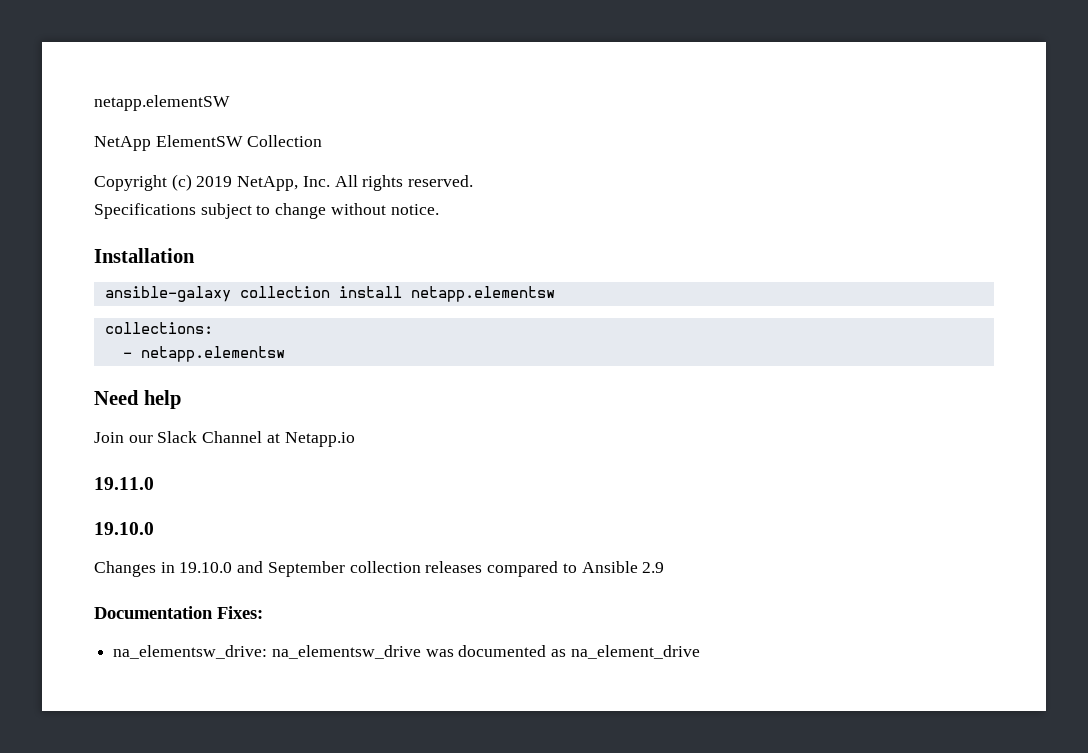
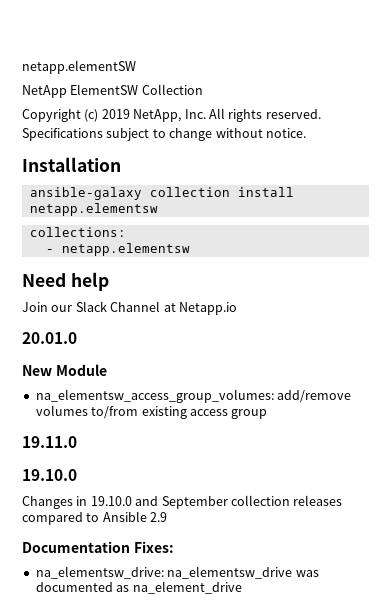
+ 20.01.0
+ New Module
+ na_elementsw_access_group_volumes: add/remove volumes to/from existing access group

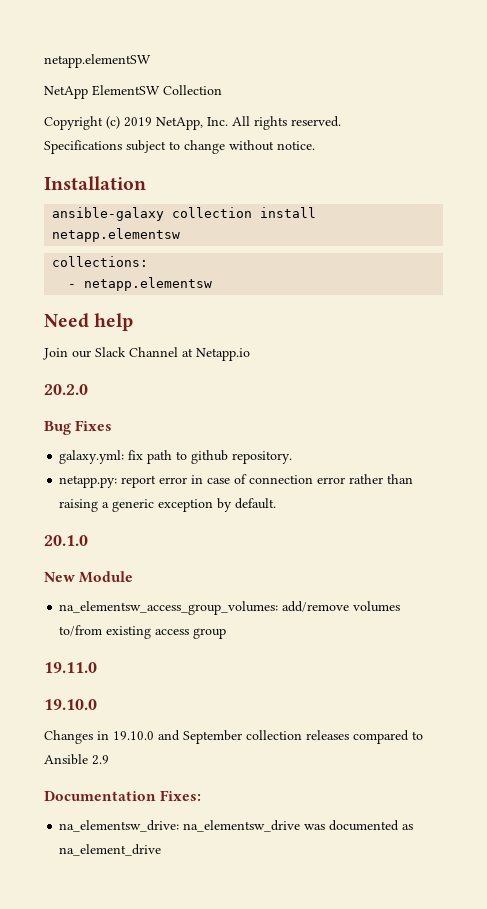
- 20.01.0
+ 20.2.0
+ Bug Fixes
+ galaxy.yml: fix path to github repository.
+ netapp.py: report error in case of connection error rather than raising a generic exception by default.
+ 20.1.0

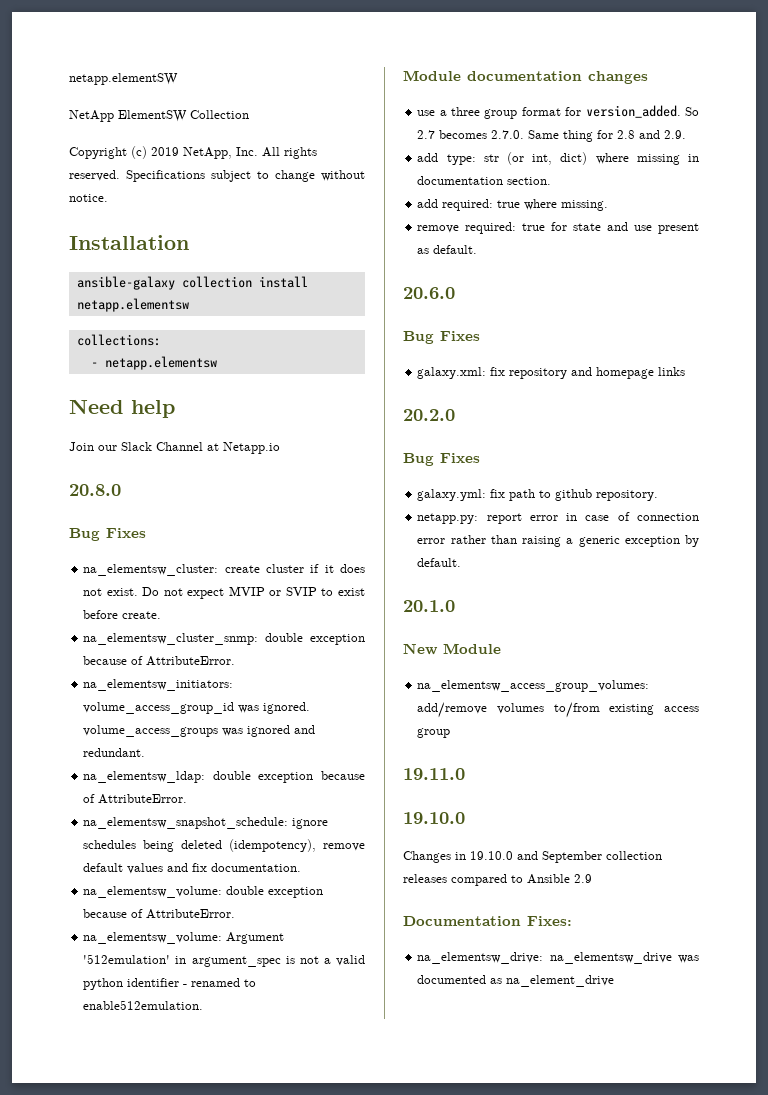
- Copyright (c) 2019 NetApp, Inc. All rights reserved.
- Specifications subject to change without notice.
+ Copyright (c) 2019 NetApp, Inc. All rights reserved. Specifications subject to change without notice.
+ 20.8.0
+ Bug Fixes
+ na_elementsw_cluster: create cluster if it does not exist. Do not expect MVIP or SVIP to exist before create.
+ na_elementsw_cluster_snmp: double exception because of AttributeError.
+ na_elementsw_initiators: volume_access_group_id was ignored. volume_access_groups was ignored and redundant.
+ na_elementsw_ldap: double exception because of AttributeError.
+ na_elementsw_snapshot_schedule: ignore schedules being deleted (idempotency), remove default values and fix documentation.
+ na_elementsw_volume: double exception because of AttributeError.
+ na_elementsw_volume: Argument '512emulation' in argument_spec is not a valid python identifier - renamed to enable512emulation.
+ Module documentation changes
+ use a three group format for version_added. So 2.7 becomes 2.7.0. Same thing for 2.8 and 2.9.
+ add type: str (or int, dict) where missing in documentation section.
+ add required: true where missing.
+ remove required: true for state and use present as default.
+ 20.6.0
+ Bug Fixes
+ galaxy.xml: fix repository and homepage links

